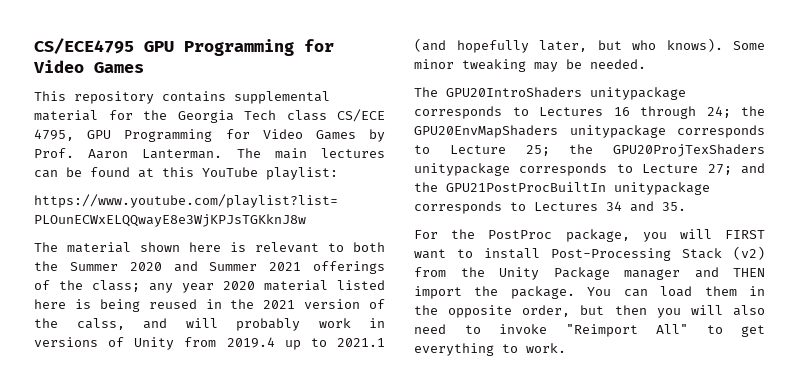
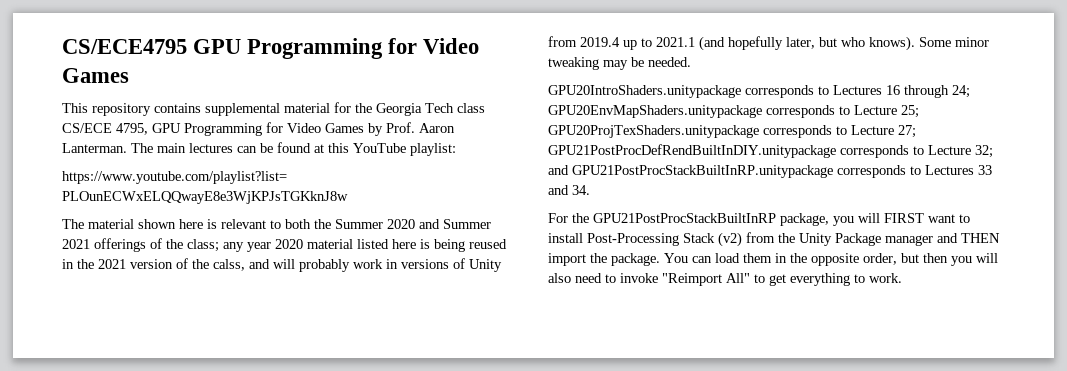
- The GPU20IntroShaders unitypackage corresponds to Lectures 16 through 24; the GPU20EnvMapShaders unitypackage corresponds to Lecture 25; the GPU20ProjTexShaders unitypackage corresponds to Lecture 27; and the GPU21PostProcBuiltIn unitypackage corresponds to Lectures 34 and 35.
+ GPU20IntroShaders.unitypackage corresponds to Lectures 16 through 24; GPU20EnvMapShaders.unitypackage corresponds to Lecture 25; GPU20ProjTexShaders.unitypackage corresponds to Lecture 27; GPU21PostProcDefRendBuiltInDIY.unitypackage corresponds to Lecture 32; and GPU21PostProcStackBuiltInRP.unitypackage corresponds to Lectures 33 and 34.
- For the PostProc package, you will FIRST want to install Post-Processing Stack (v2) from the Unity Package manager and THEN import the package.
+ For the GPU21PostProcStackBuiltInRP package, you will FIRST want to install Post-Processing Stack (v2) from the Unity Package manager and THEN import the package.

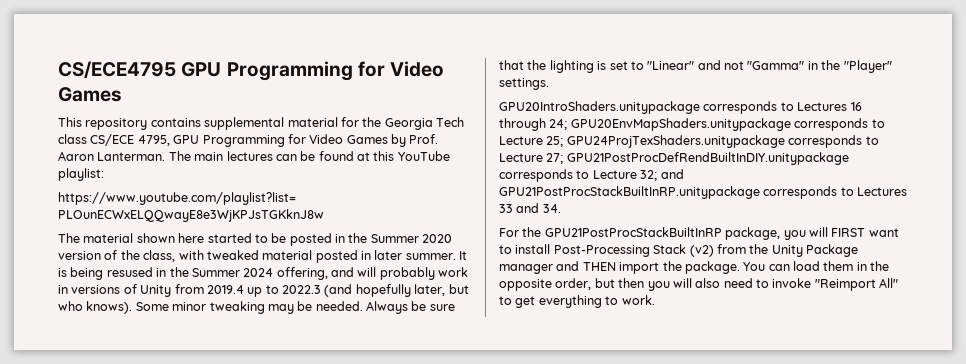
- The material shown here is relevant to both the Summer 2020 and Summer 2021 offerings of the class; any year 2020 material listed here is being reused in the 2021 version of the calss, and will probably work in versions of Unity from 2019.4 up to 2021.1 (and hopefully later, but who knows).
+ The material shown here started to be posted in the Summer 2020 version of the class, with tweaked material posted in later summer. It is being resused in the Summer 2024 offering, and will probably work in versions of Unity from 2019.4 up to 2022.3 (and hopefully later, but who knows).
+ Always be sure that the lighting is set to "Linear" and not "Gamma" in the "Player" settings.
- GPU20IntroShaders.unitypackage corresponds to Lectures 16 through 24; GPU20EnvMapShaders.unitypackage corresponds to Lecture 25; GPU20ProjTexShaders.unitypackage corresponds to Lecture 27; GPU21PostProcDefRendBuiltInDIY.unitypackage corresponds to Lecture 32; and GPU21PostProcStackBuiltInRP.unitypackage corresponds to Lectures 33 and 34.
+ GPU20IntroShaders.unitypackage corresponds to Lectures 16 through 24; GPU20EnvMapShaders.unitypackage corresponds to Lecture 25; GPU24ProjTexShaders.unitypackage corresponds to Lecture 27; GPU21PostProcDefRendBuiltInDIY.unitypackage corresponds to Lecture 32; and GPU21PostProcStackBuiltInRP.unitypackage corresponds to Lectures 33 and 34.

